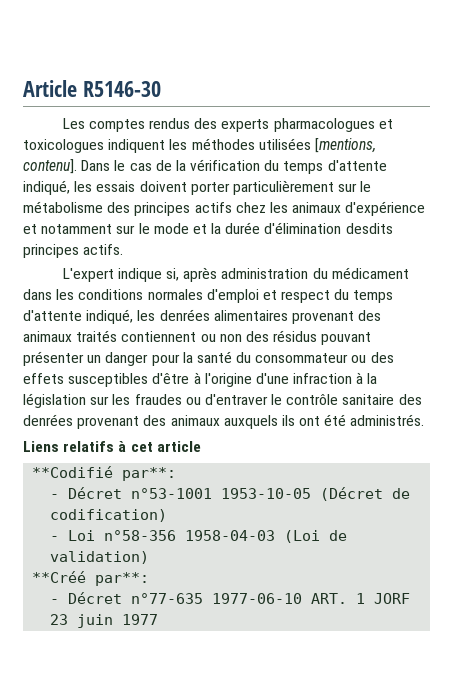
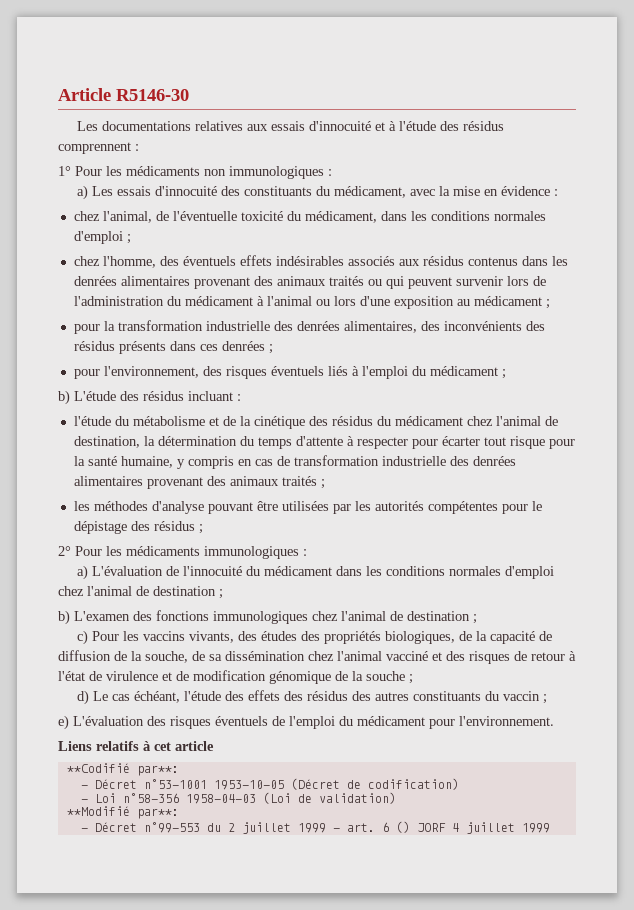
- Les comptes rendus des experts pharmacologues et toxicologues indiquent les méthodes utilisées [mentions, contenu]. Dans le cas de la vérification du temps d'attente indiqué, les essais doivent porter particulièrement sur le métabolisme des principes actifs chez les animaux d'expérience et notamment sur le mode et la durée d'élimination desdits principes actifs.
- L'expert indique si, après administration du médicament dans les conditions normales d'emploi et respect du temps d'attente indiqué, les denrées alimentaires provenant des animaux traités contiennent ou non des résidus pouvant présenter un danger pour la santé du consommateur ou des effets susceptibles d'être à l'origine d'une infraction à la législation sur les fraudes ou d'entraver le contrôle sanitaire des denrées provenant des animaux auxquels ils ont été administrés.
+ Les documentations relatives aux essais d'innocuité et à l'étude des résidus comprennent :
+ 1° Pour les médicaments non immunologiques :
+ a) Les essais d'innocuité des constituants du médicament, avec la mise en évidence :
+ chez l'animal, de l'éventuelle toxicité du médicament, dans les conditions normales d'emploi ;
+ chez l'homme, des éventuels effets indésirables associés aux résidus contenus dans les denrées alimentaires provenant des animaux traités ou qui peuvent survenir lors de l'administration du médicament à l'animal ou lors d'une exposition au médicament ;
+ pour la transformation industrielle des denrées alimentaires, des inconvénients des résidus présents dans ces denrées ;
+ pour l'environnement, des risques éventuels liés à l'emploi du médicament ;
+ b) L'étude des résidus incluant :
+ l'étude du métabolisme et de la cinétique des résidus du médicament chez l'animal de destination, la détermination du temps d'attente à respecter pour écarter tout risque pour la santé humaine, y compris en cas de transformation industrielle des denrées alimentaires provenant des animaux traités ;
+ les méthodes d'analyse pouvant être utilisées par les autorités compétentes pour le dépistage des résidus ;
+ 2° Pour les médicaments immunologiques :
+ a) L'évaluation de l'innocuité du médicament dans les conditions normales d'emploi chez l'animal de destination ;
+ b) L'examen des fonctions immunologiques chez l'animal de destination ;
+ c) Pour les vaccins vivants, des études des propriétés biologiques, de la capacité de diffusion de la souche, de sa dissémination chez l'animal vacciné et des risques de retour à l'état de virulence et de modification génomique de la souche ;
+ d) Le cas échéant, l'étude des effets des résidus des autres constituants du vaccin ;
+ e) L'évaluation des risques éventuels de l'emploi du médicament pour l'environnement.
- **Créé par**:
- - Décret n°77-635 1977-06-10 ART. 1 JORF 23 juin 1977
+ **Modifié par**:
+ - Décret n°99-553 du 2 juillet 1999 - art. 6 () JORF 4 juillet 1999

